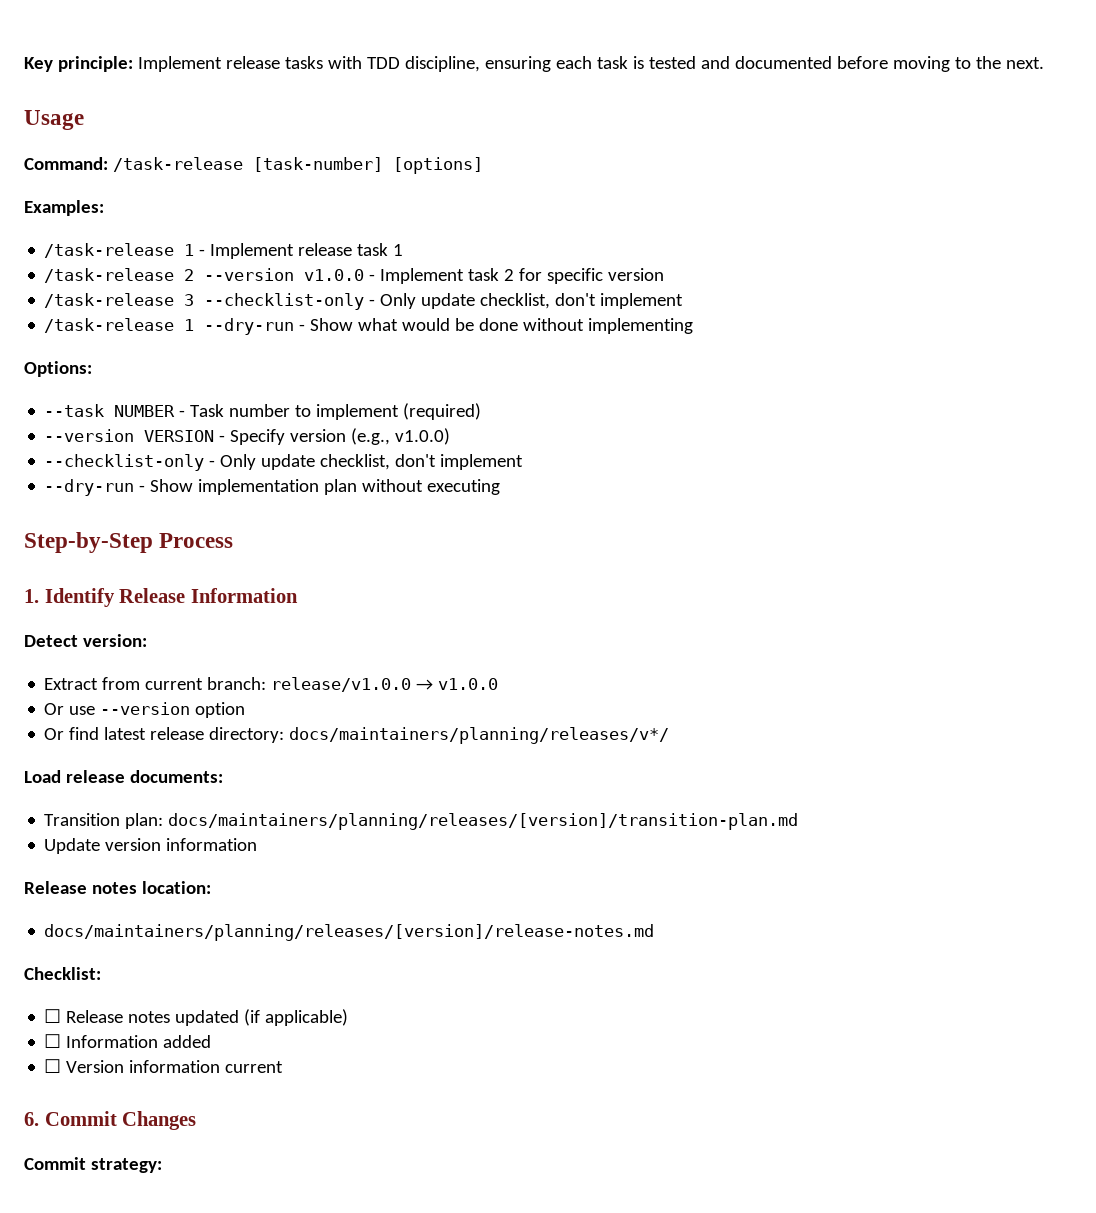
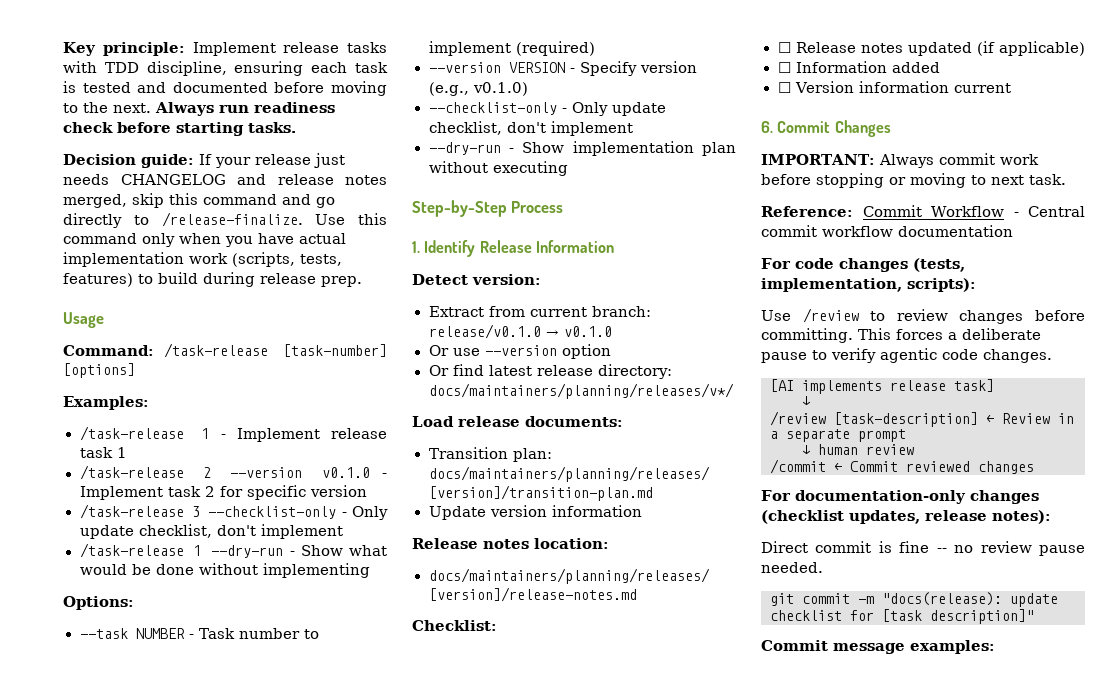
+ Always run readiness check before starting tasks.
+ Decision guide: If your release just needs CHANGELOG and release notes merged, skip this command and go directly to /release-finalize. Use this command only when you have actual implementation work (scripts, tests, features) to build during release prep.
- /task-release 2 --version v1.0.0 - Implement task 2 for specific version
+ /task-release 2 --version v0.1.0 - Implement task 2 for specific version
- --version VERSION - Specify version (e.g., v1.0.0)
+ --version VERSION - Specify version (e.g., v0.1.0)
- Extract from current branch: release/v1.0.0 → v1.0.0
+ Extract from current branch: release/v0.1.0 → v0.1.0
- Commit strategy:
+ IMPORTANT: Always commit work before stopping or moving to next task.
+ Reference: Commit Workflow - Central commit workflow documentation
+ For code changes (tests, implementation, scripts):
+ Use /review to review changes before committing. This forces a deliberate pause to verify agentic code changes.
+ [AI implements release task]
+ ↓
+ /review [task-description] ← Review in a separate prompt
+ ↓ human review
+ /commit ← Commit reviewed changes
+ For documentation-only changes (checklist updates, release notes):
+ Direct commit is fine -- no review pause needed.
+ git commit -m "docs(release): update checklist for [task description]"
+ Commit message examples:

